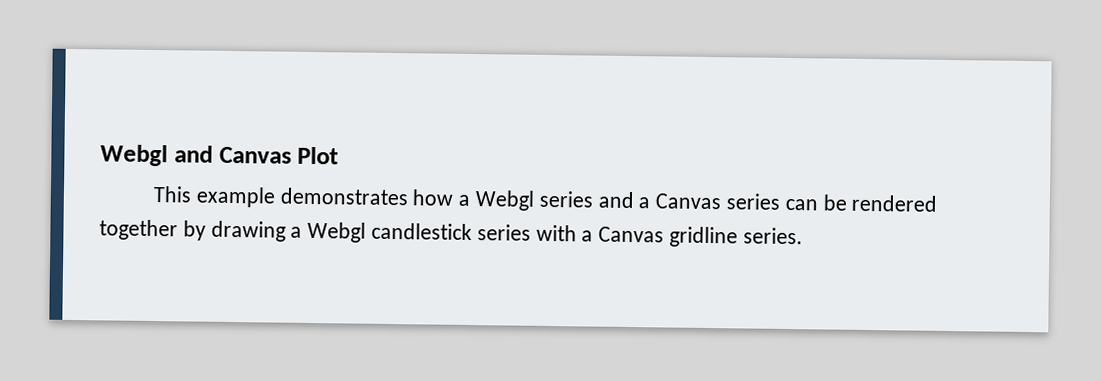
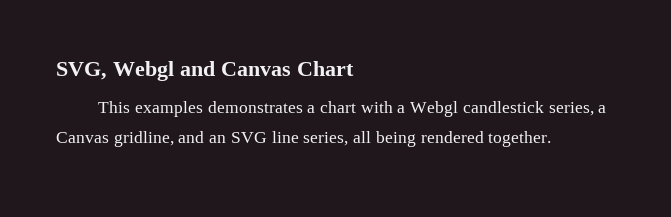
- Webgl and Canvas Plot
+ SVG, Webgl and Canvas Chart
- This example demonstrates how a Webgl series and a Canvas series can be rendered together by drawing a Webgl candlestick series with a Canvas gridline series.
+ This examples demonstrates a chart with a Webgl candlestick series, a Canvas gridline, and an SVG line series, all being rendered together.

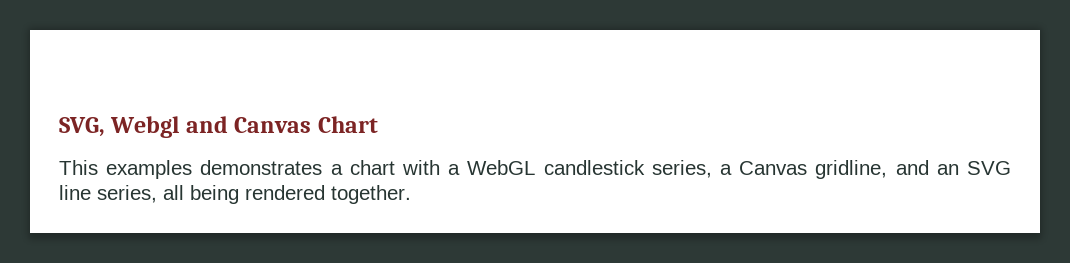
- This examples demonstrates a chart with a Webgl candlestick series, a Canvas gridline, and an SVG line series, all being rendered together.
+ This examples demonstrates a chart with a WebGL candlestick series, a Canvas gridline, and an SVG line series, all being rendered together.

